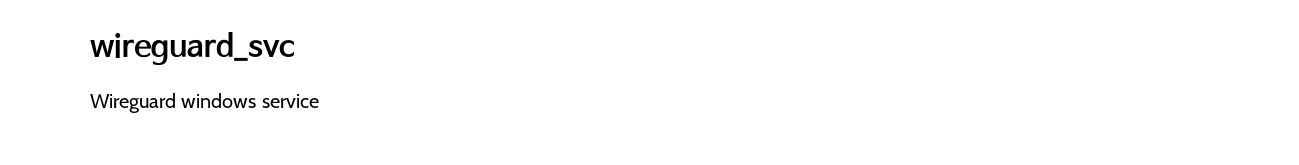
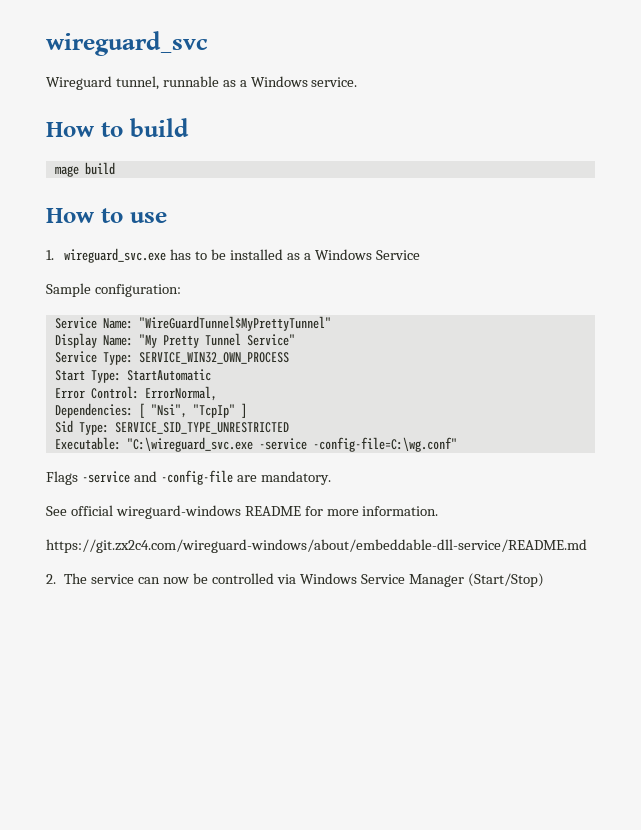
- Wireguard windows service
+ Wireguard tunnel, runnable as a Windows service.
+ How to build
+ mage build
+ How to use
+ 1. wireguard_svc.exe has to be installed as a Windows Service
+ Sample configuration:
+ Service Name: "WireGuardTunnel$MyPrettyTunnel"
+ Display Name: "My Pretty Tunnel Service"
+ Service Type: SERVICE_WIN32_OWN_PROCESS
+ Start Type: StartAutomatic
+ Error Control: ErrorNormal,
+ Dependencies: [ "Nsi", "TcpIp" ]
+ Sid Type: SERVICE_SID_TYPE_UNRESTRICTED
+ Executable: "C:\wireguard_svc.exe -service -config-file=C:\wg.conf"
+ Flags -service and -config-file are mandatory.
+ See official wireguard-windows README for more information.
+ https://git.zx2c4.com/wireguard-windows/about/embeddable-dll-service/README.md
+ 2. The service can now be controlled via Windows Service Manager (Start/Stop)

